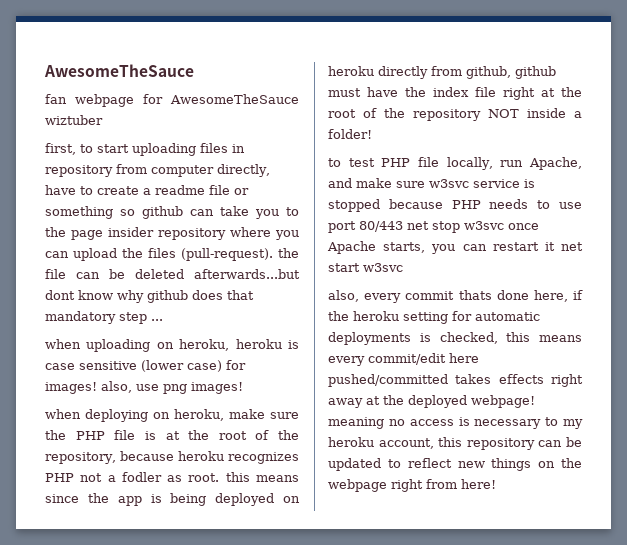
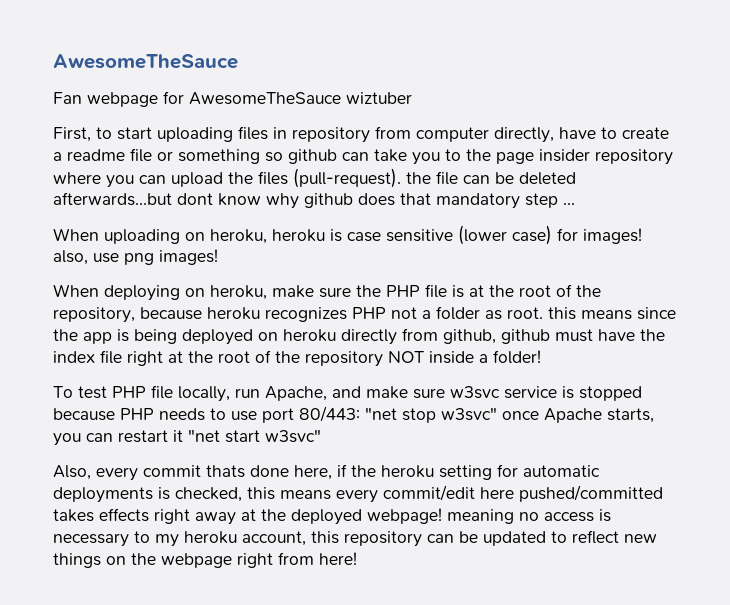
- fan webpage for AwesomeTheSauce wiztuber
+ Fan webpage for AwesomeTheSauce wiztuber
- first, to start uploading files in repository from computer directly, have to create a readme file or something so github can take you to the page insider repository where you can upload the files (pull-request). the file can be deleted afterwards...but dont know why github does that mandatory step ...
+ First, to start uploading files in repository from computer directly, have to create a readme file or something so github can take you to the page insider repository where you can upload the files (pull-request). the file can be deleted afterwards...but dont know why github does that mandatory step ...
- when uploading on heroku, heroku is case sensitive (lower case) for images! also, use png images!
+ When uploading on heroku, heroku is case sensitive (lower case) for images! also, use png images!
- when deploying on heroku, make sure the PHP file is at the root of the repository, because heroku recognizes PHP not a fodler as root. this means since the app is being deployed on heroku directly from github, github must have the index file right at the root of the repository NOT inside a folder!
+ When deploying on heroku, make sure the PHP file is at the root of the repository, because heroku recognizes PHP not a folder as root. this means since the app is being deployed on heroku directly from github, github must have the index file right at the root of the repository NOT inside a folder!
- to test PHP file locally, run Apache, and make sure w3svc service is stopped because PHP needs to use port 80/443 net stop w3svc once Apache starts, you can restart it net start w3svc
- also, every commit thats done here, if the heroku setting for automatic deployments is checked, this means every commit/edit here pushed/committed takes effects right away at the deployed webpage! meaning no access is necessary to my heroku account, this repository can be updated to reflect new things on the webpage right from here!
+ To test PHP file locally, run Apache, and make sure w3svc service is stopped because PHP needs to use port 80/443: "net stop w3svc" once Apache starts, you can restart it "net start w3svc"
+ Also, every commit thats done here, if the heroku setting for automatic deployments is checked, this means every commit/edit here pushed/committed takes effects right away at the deployed webpage! meaning no access is necessary to my heroku account, this repository can be updated to reflect new things on the webpage right from here!

